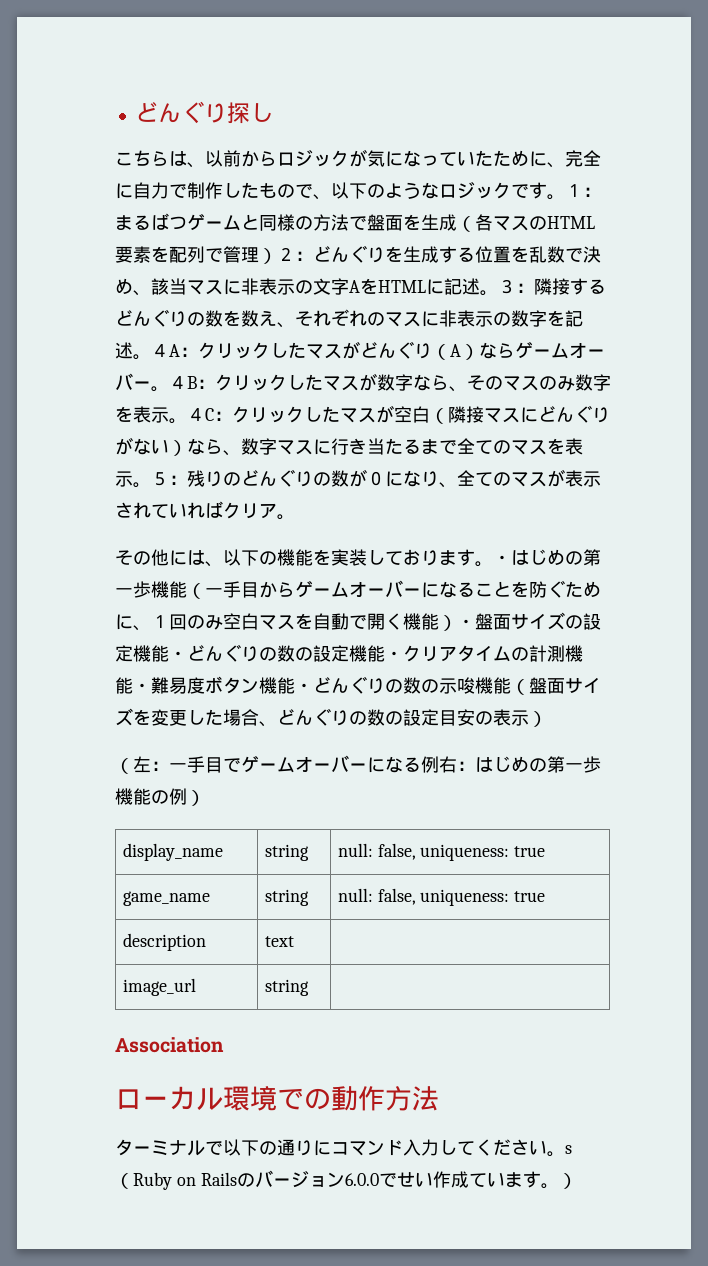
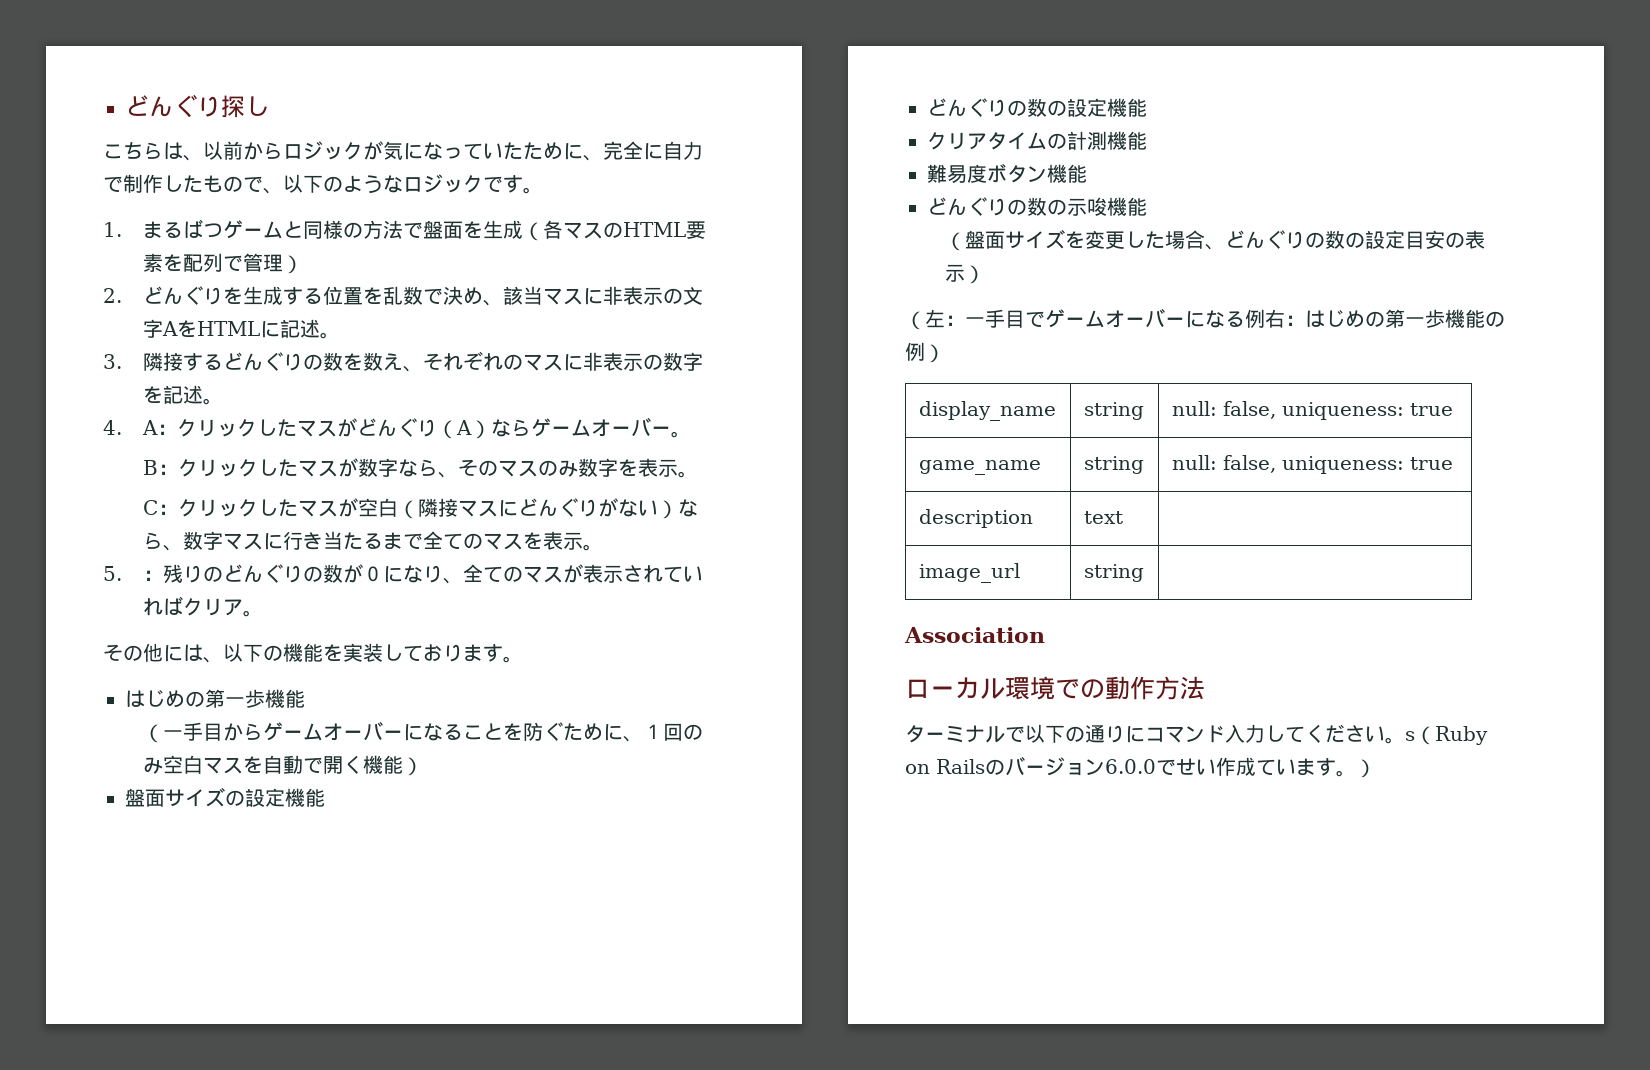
- こちらは、以前からロジックが気になっていたために、完全に自力で制作したもので、以下のようなロジックです。１：まるばつゲームと同様の方法で盤面を生成（各マスのHTML要素を配列で管理）２：どんぐりを生成する位置を乱数で決め、該当マスに非表示の文字AをHTMLに記述。３：隣接するどんぐりの数を数え、それぞれのマスに非表示の数字を記述。４A：
+ こちらは、以前からロジックが気になっていたために、完全に自力で制作したもので、以下のようなロジックです。
+ 1.まるばつゲームと同様の方法で盤面を生成（各マスのHTML要素を配列で管理）
+ 2.どんぐりを生成する位置を乱数で決め、該当マスに非表示の文字AをHTMLに記述。
+ 3.隣接するどんぐりの数を数え、それぞれのマスに非表示の数字を記述。
+ 4. A：
- クリックしたマスがどんぐり（A）ならゲームオーバー。４B：
+ クリックしたマスがどんぐり（A）ならゲームオーバー。
+ B：
- クリックしたマスが数字なら、そのマスのみ数字を表示。４C：
+ クリックしたマスが数字なら、そのマスのみ数字を表示。
+ C：
- クリックしたマスが空白（隣接マスにどんぐりがない）なら、数字マスに行き当たるまで全てのマスを表示。５：
+ クリックしたマスが空白（隣接マスにどんぐりがない）なら、数字マスに行き当たるまで全てのマスを表示。
+ 5.：
- その他には、以下の機能を実装しております。・はじめの第一歩機能（一手目からゲームオーバーになることを防ぐために、１回のみ空白マスを自動で開く機能）・盤面サイズの設定機能・どんぐりの数の設定機能・クリアタイムの計測機能・難易度ボタン機能・どんぐりの数の示唆機能（盤面サイズを変更した場合、どんぐりの数の設定目安の表示）
+ その他には、以下の機能を実装しております。
+ はじめの第一歩機能
+ （一手目からゲームオーバーになることを防ぐために、１回のみ空白マスを自動で開く機能）
+ 盤面サイズの設定機能
+ どんぐりの数の設定機能
+ クリアタイムの計測機能
+ 難易度ボタン機能
+ どんぐりの数の示唆機能
+ （盤面サイズを変更した場合、どんぐりの数の設定目安の表示）

